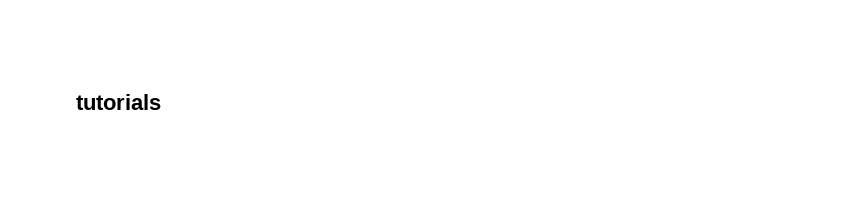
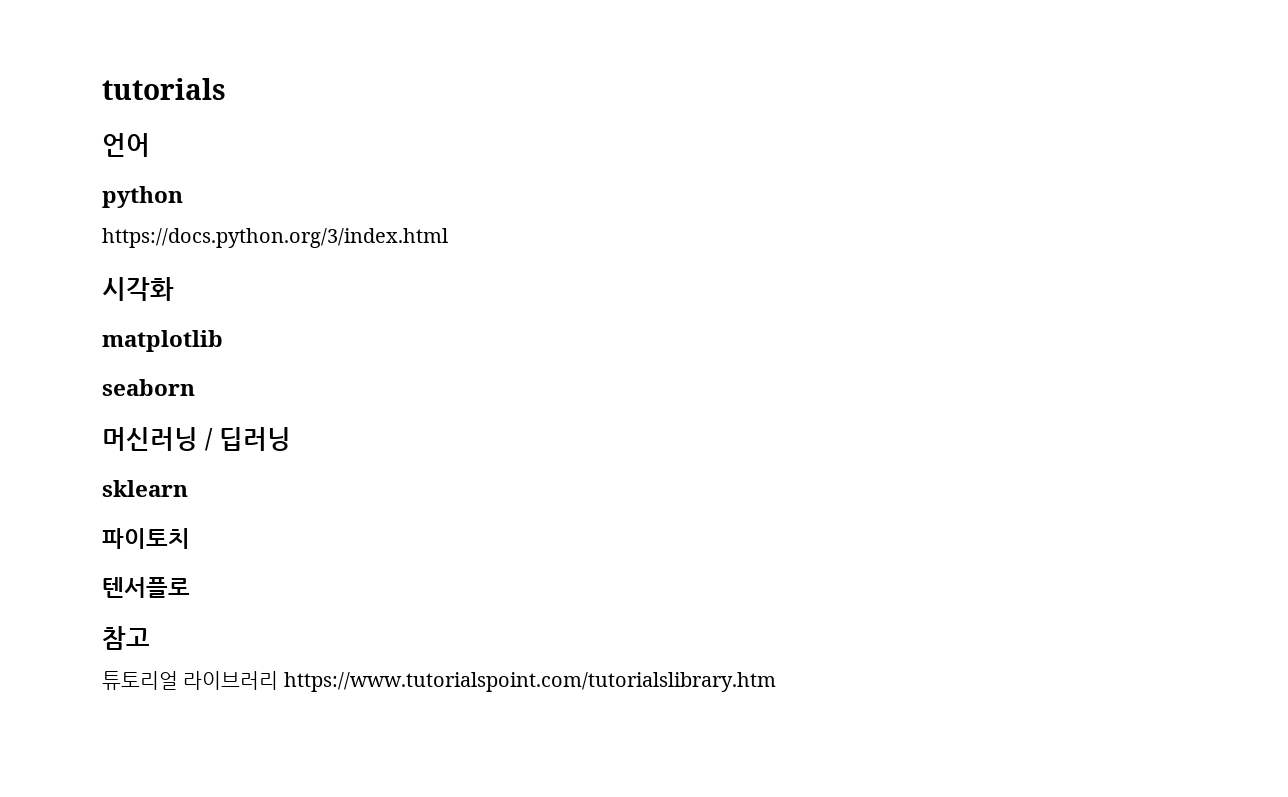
+ 언어
+ python
+ https://docs.python.org/3/index.html
+ 시각화
+ matplotlib
+ seaborn
+ 머신러닝 / 딥러닝
+ sklearn
+ 파이토치
+ 텐서플로
+ 참고
+ 튜토리얼 라이브러리 https://www.tutorialspoint.com/tutorialslibrary.htm

